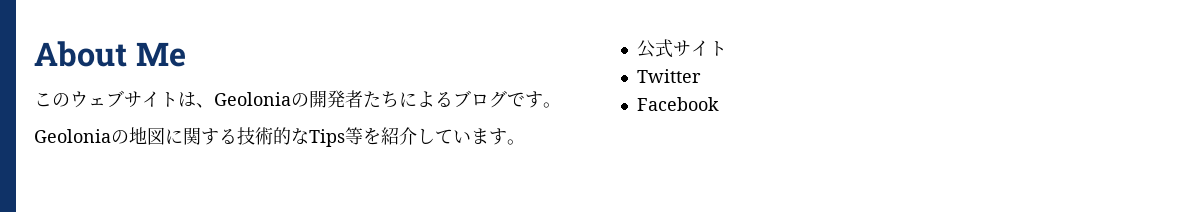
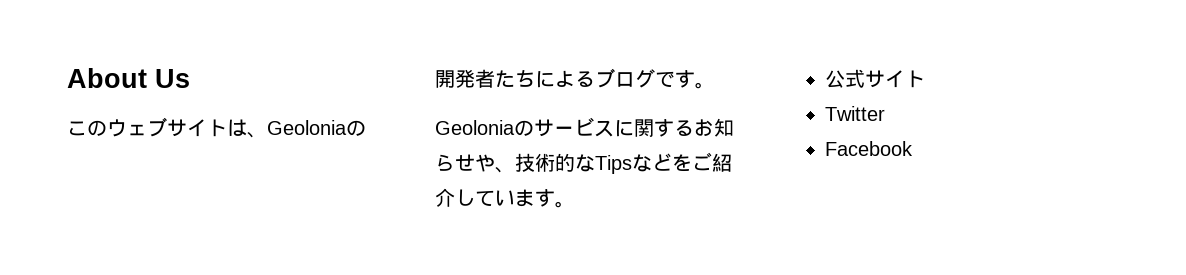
- About Me
+ About Us
- Geoloniaの地図に関する技術的なTips等を紹介しています。
+ Geoloniaのサービスに関するお知らせや、技術的なTipsなどをご紹介しています。

